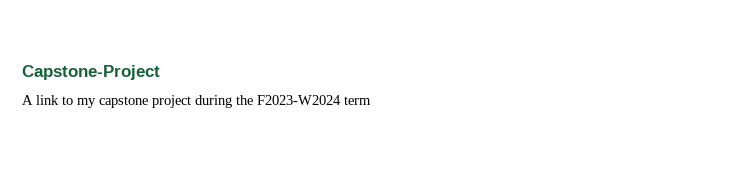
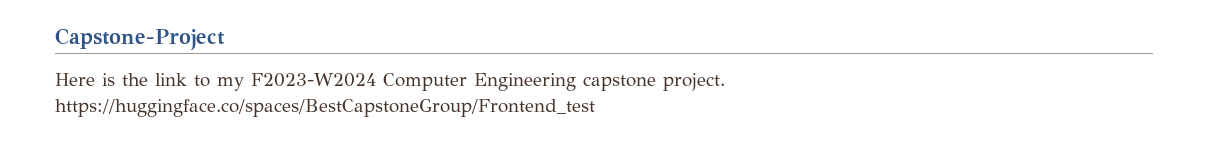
- A link to my capstone project during the F2023-W2024 term
+ Here is the link to my F2023-W2024 Computer Engineering capstone project. https://huggingface.co/spaces/BestCapstoneGroup/Frontend_test

